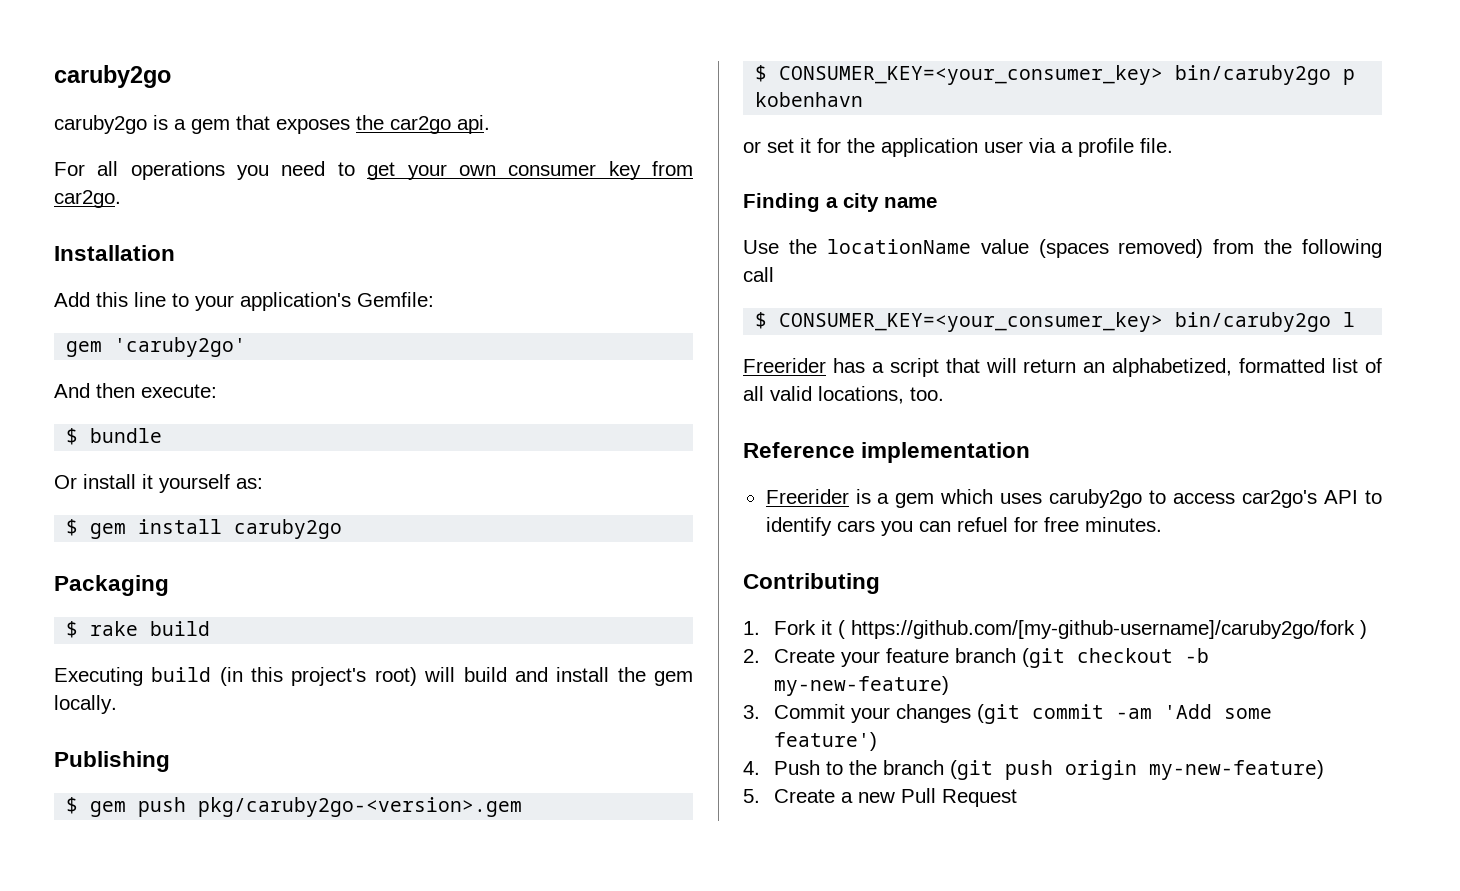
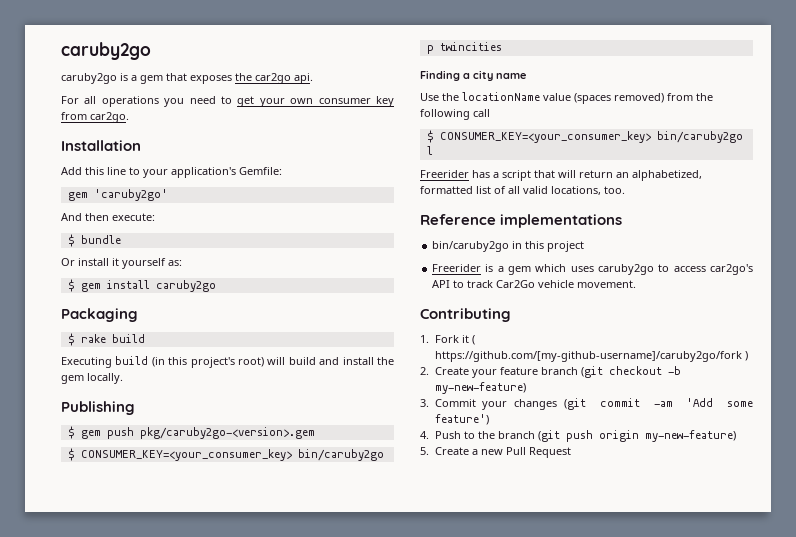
- $ CONSUMER_KEY=<your_consumer_key> bin/caruby2go p kobenhavn
- or set it for the application user via a profile file.
+ $ CONSUMER_KEY=<your_consumer_key> bin/caruby2go p twincities
- Reference implementation
+ Reference implementations
+ bin/caruby2go in this project
- Freerider is a gem which uses caruby2go to access car2go's API to identify cars you can refuel for free minutes.
+ Freerider is a gem which uses caruby2go to access car2go's API to track Car2Go vehicle movement.

